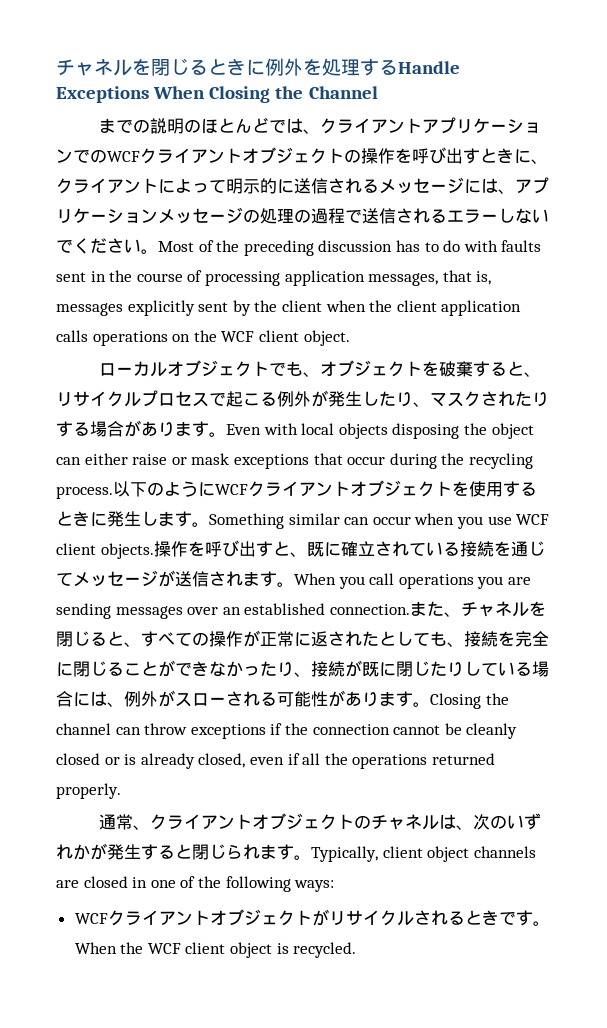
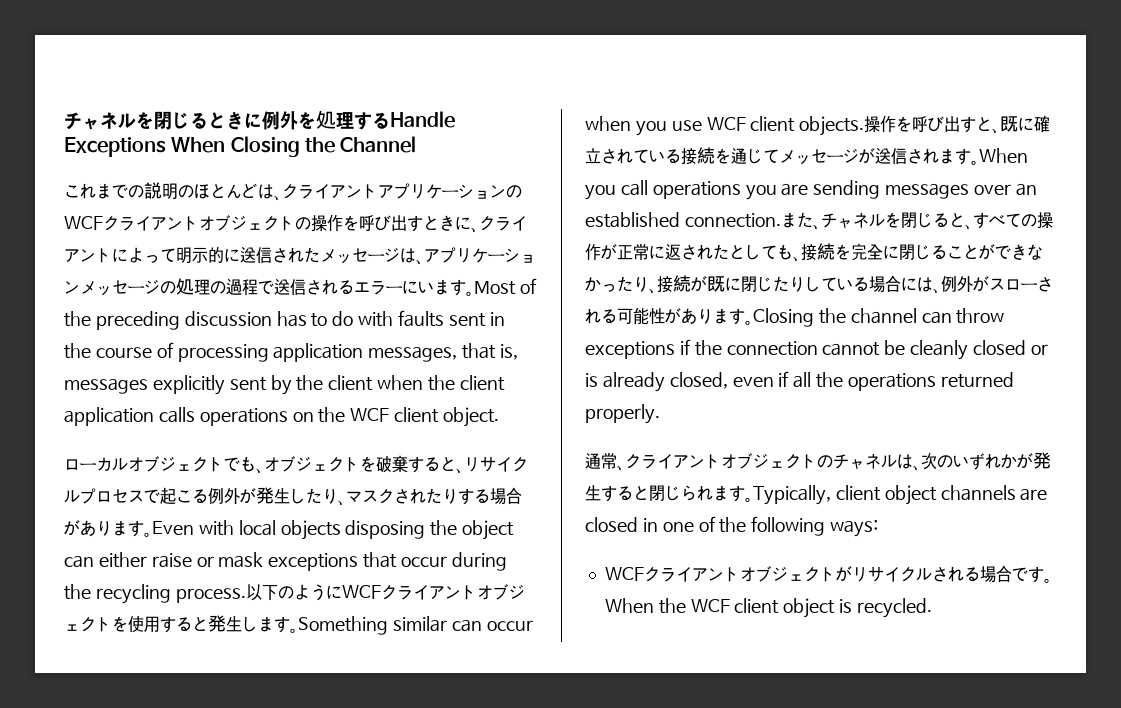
- までの説明のほとんどでは、クライアントアプリケーションでのWCFクライアントオブジェクトの操作を呼び出すときに、クライアントによって明示的に送信されるメッセージには、アプリケーションメッセージの処理の過程で送信されるエラーしないでください。
+ これまでの説明のほとんどは、クライアントアプリケーションのWCFクライアントオブジェクトの操作を呼び出すときに、クライアントによって明示的に送信されたメッセージは、アプリケーションメッセージの処理の過程で送信されるエラーにいます。
- 以下のようにWCFクライアントオブジェクトを使用するときに発生します。
+ 以下のようにWCFクライアントオブジェクトを使用すると発生します。
- WCFクライアントオブジェクトがリサイクルされるときです。
+ WCFクライアントオブジェクトがリサイクルされる場合です。

